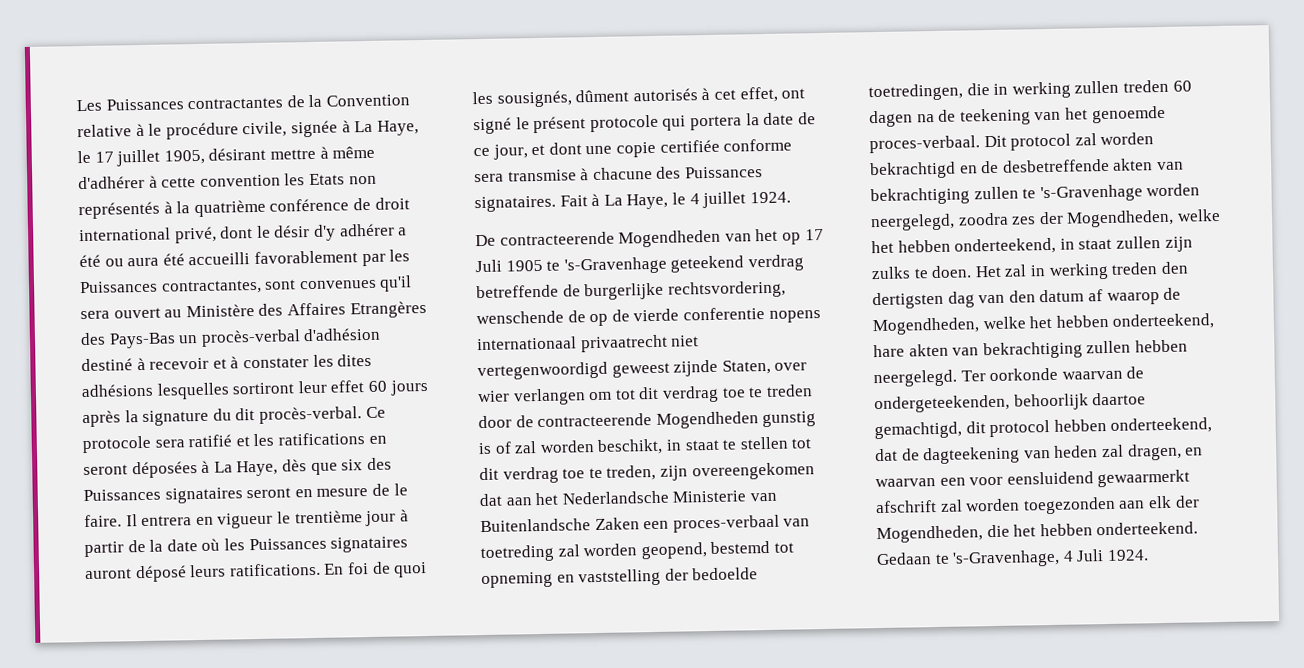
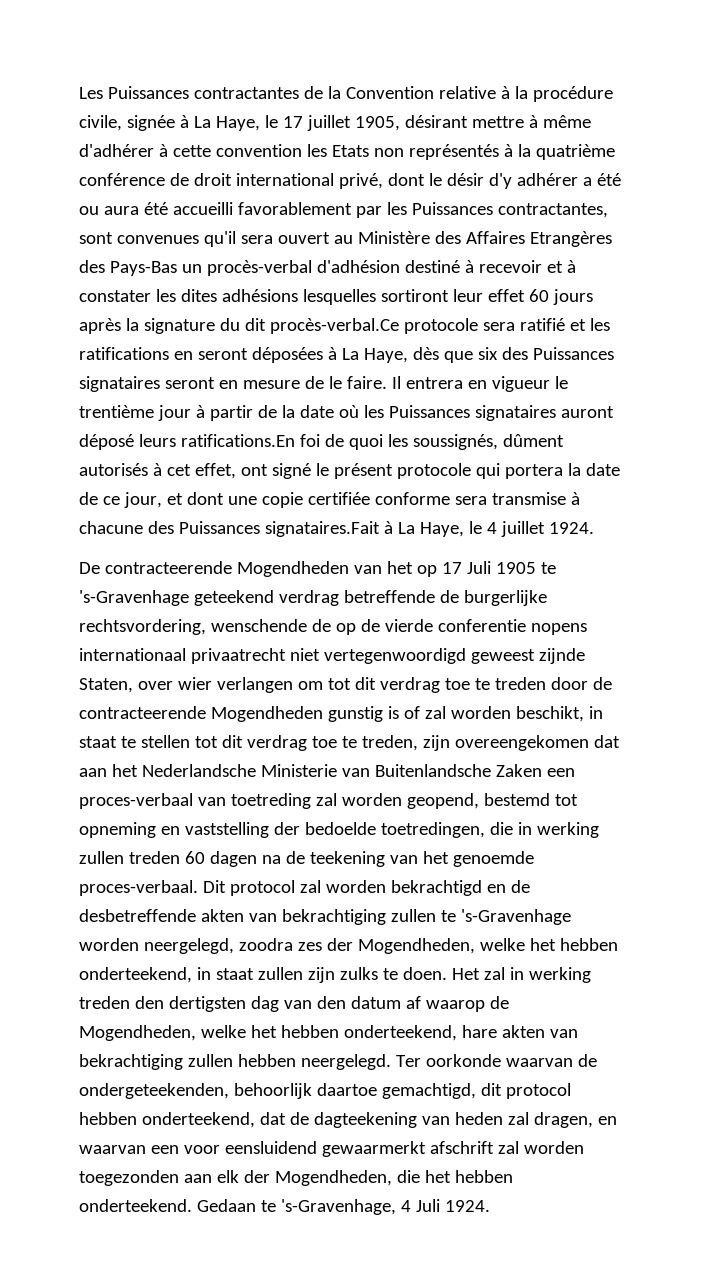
- Les Puissances contractantes de la Convention relative à le procédure civile, signée à La Haye, le 17 juillet 1905, désirant mettre à même d'adhérer à cette convention les Etats non représentés à la quatrième conférence de droit international privé, dont le désir d'y adhérer a été ou aura été accueilli favorablement par les Puissances contractantes, sont convenues qu'il sera ouvert au Ministère des Affaires Etrangères des Pays-Bas un procès-verbal d'adhésion destiné à recevoir et à constater les dites adhésions lesquelles sortiront leur effet 60 jours après la signature du dit procès-verbal. Ce protocole sera ratifié et les ratifications en seront déposées à La Haye, dès que six des Puissances signataires seront en mesure de le faire.
+ Les Puissances contractantes de la Convention relative à la procédure civile, signée à La Haye, le 17 juillet 1905, désirant mettre à même d'adhérer à cette convention les Etats non représentés à la quatrième conférence de droit international privé, dont le désir d'y adhérer a été ou aura été accueilli favorablement par les Puissances contractantes, sont convenues qu'il sera ouvert au Ministère des Affaires Etrangères des Pays-Bas un procès-verbal d'adhésion destiné à recevoir et à constater les dites adhésions lesquelles sortiront leur effet 60 jours après la signature du dit procès-verbal.Ce protocole sera ratifié et les ratifications en seront déposées à La Haye, dès que six des Puissances signataires seront en mesure de le faire.
- Il entrera en vigueur le trentième jour à partir de la date où les Puissances signataires auront déposé leurs ratifications. En foi de quoi les sousignés, dûment autorisés à cet effet, ont signé le présent protocole qui portera la date de ce jour, et dont une copie certifiée conforme sera transmise à chacune des Puissances signataires. Fait à La Haye, le 4 juillet 1924.
+ Il entrera en vigueur le trentième jour à partir de la date où les Puissances signataires auront déposé leurs ratifications.En foi de quoi les soussignés, dûment autorisés à cet effet, ont signé le présent protocole qui portera la date de ce jour, et dont une copie certifiée conforme sera transmise à chacune des Puissances signataires.Fait à La Haye, le 4 juillet 1924.

